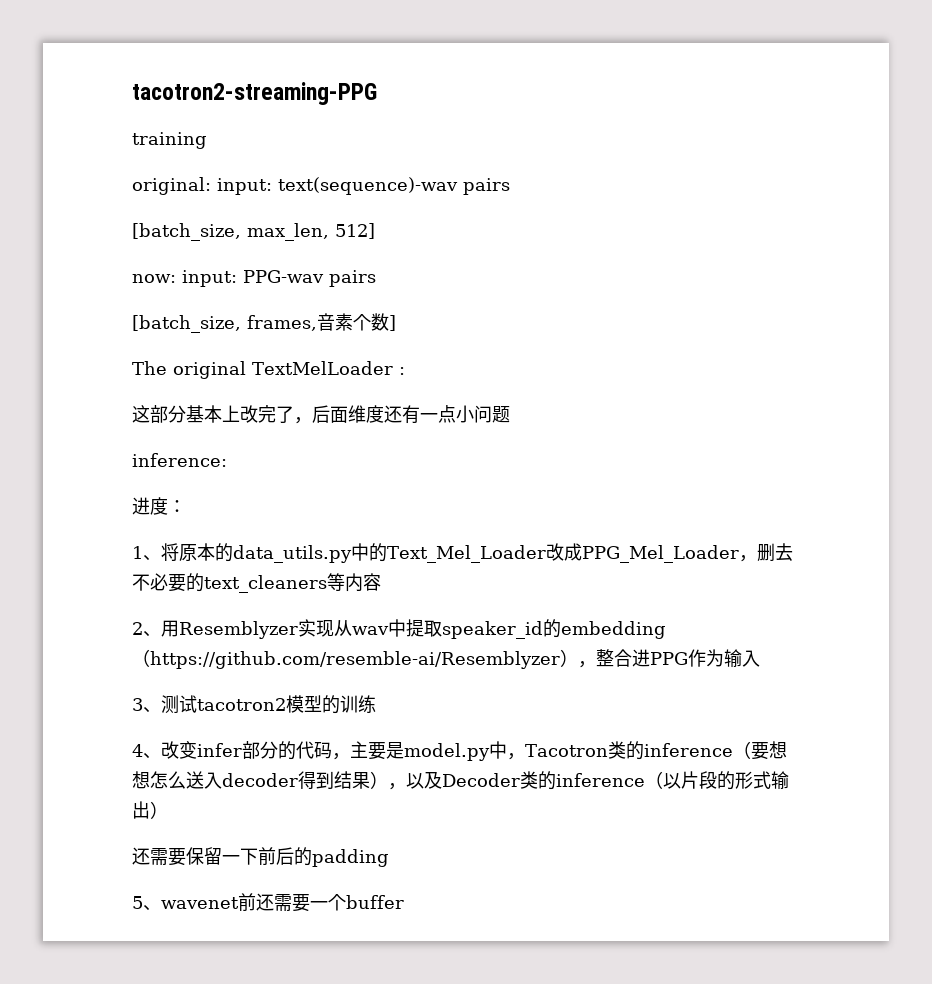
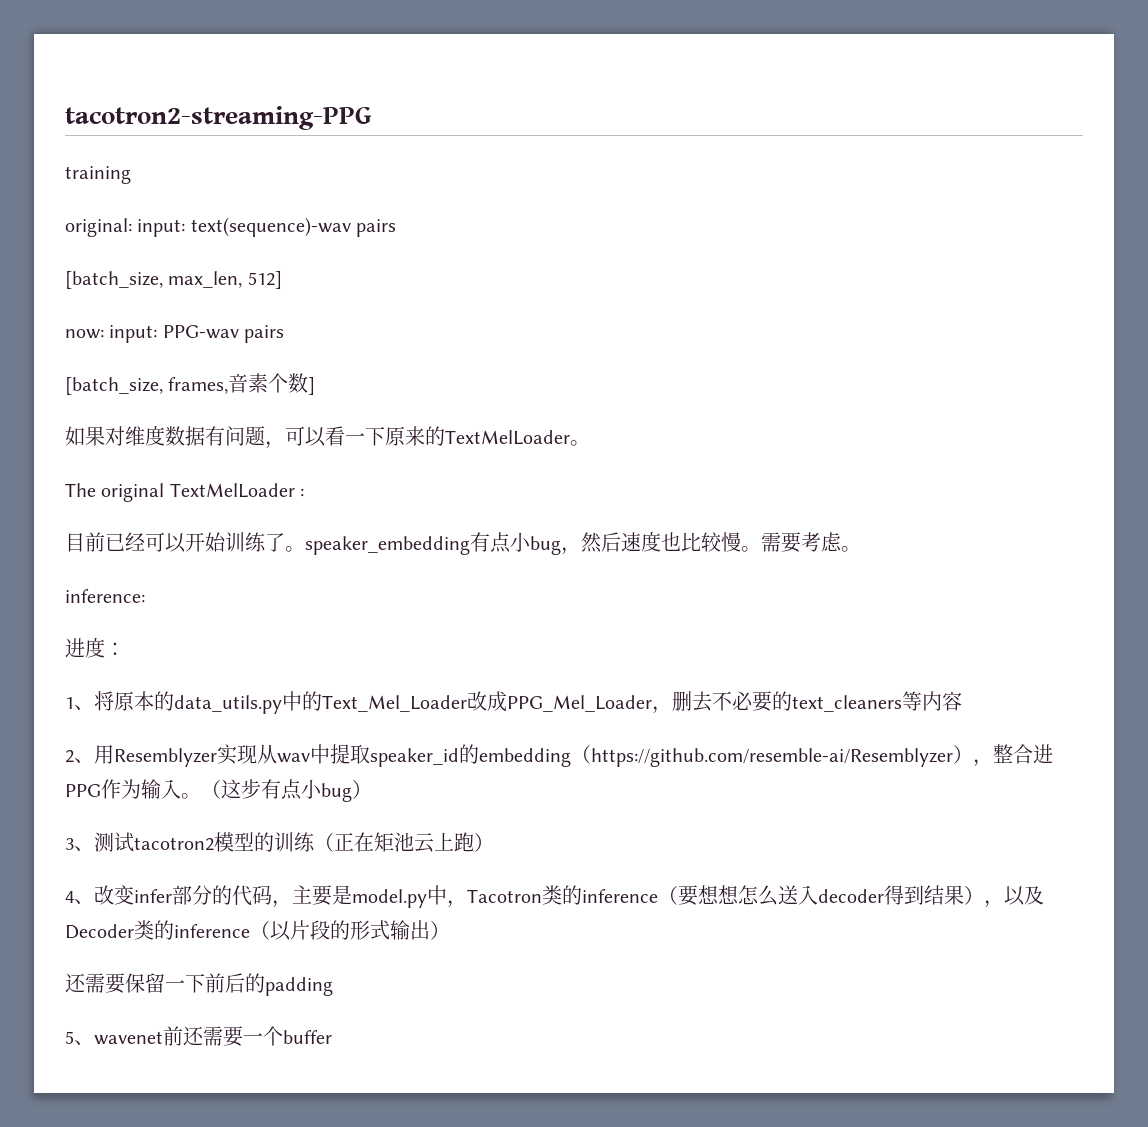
+ 如果对维度数据有问题，可以看一下原来的TextMelLoader。
  The original TextMelLoader :
- 这部分基本上改完了，后面维度还有一点小问题
+ 目前已经可以开始训练了。speaker_embedding有点小bug，然后速度也比较慢。需要考虑。
- 2、用Resemblyzer实现从wav中提取speaker_id的embedding（https://github.com/resemble-ai/Resemblyzer），整合进PPG作为输入
+ 2、用Resemblyzer实现从wav中提取speaker_id的embedding（https://github.com/resemble-ai/Resemblyzer），整合进PPG作为输入。（这步有点小bug）
- 3、测试tacotron2模型的训练
+ 3、测试tacotron2模型的训练（正在矩池云上跑）

